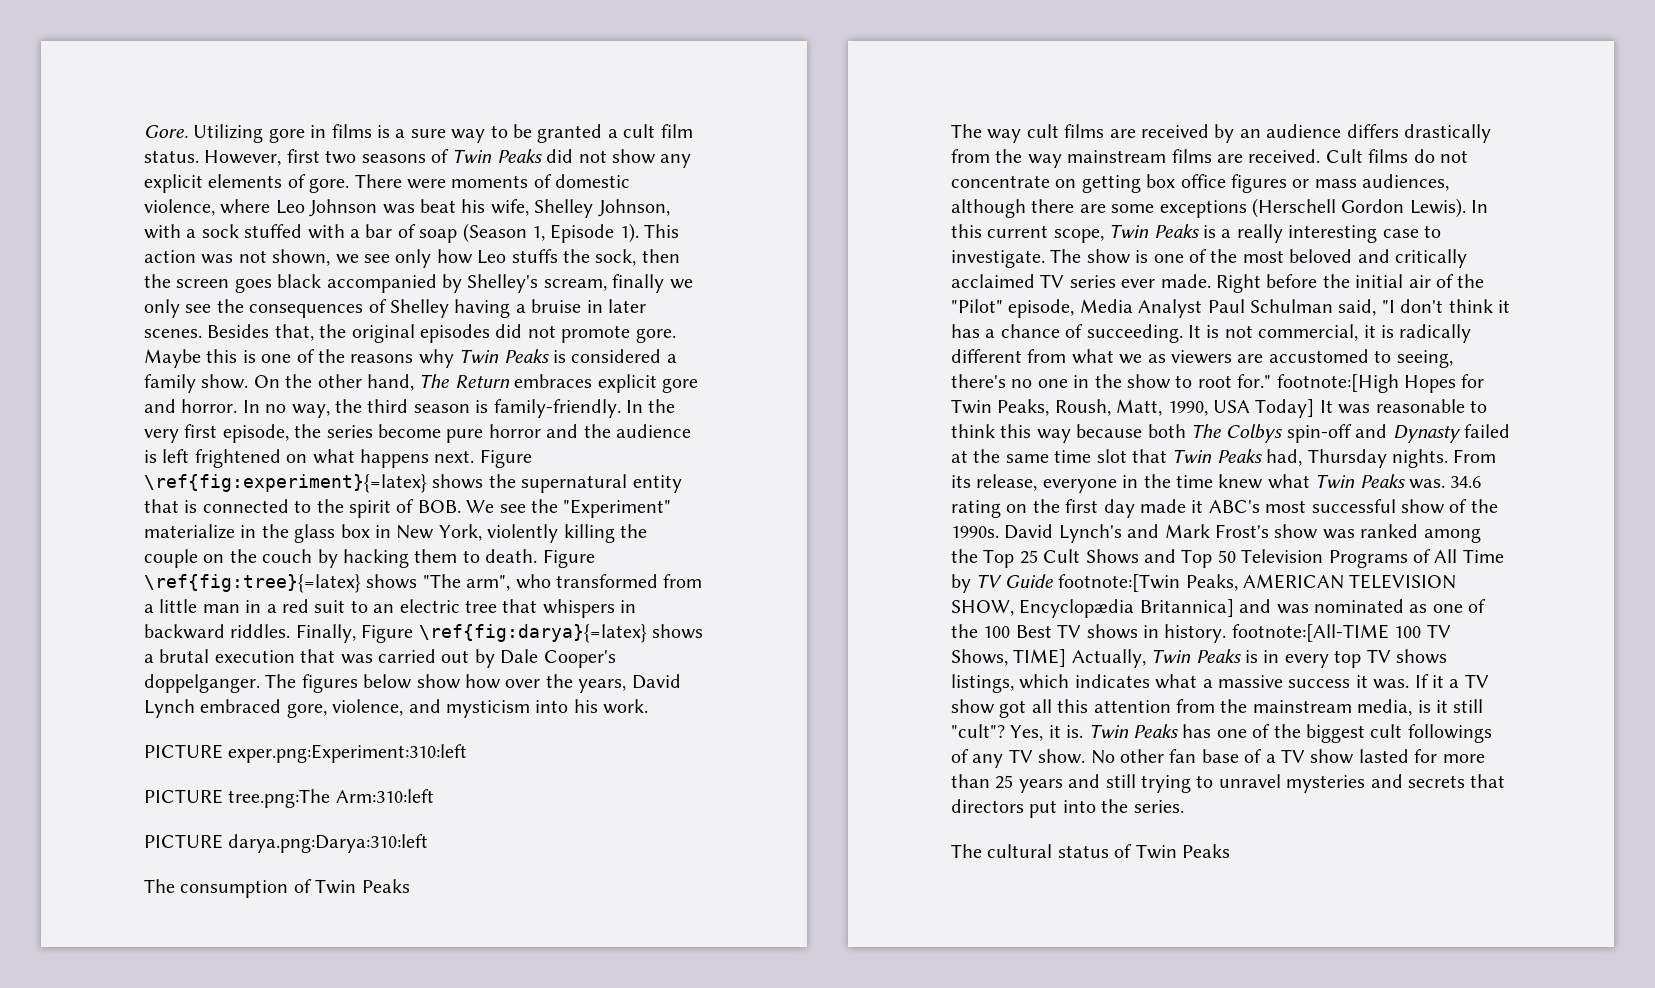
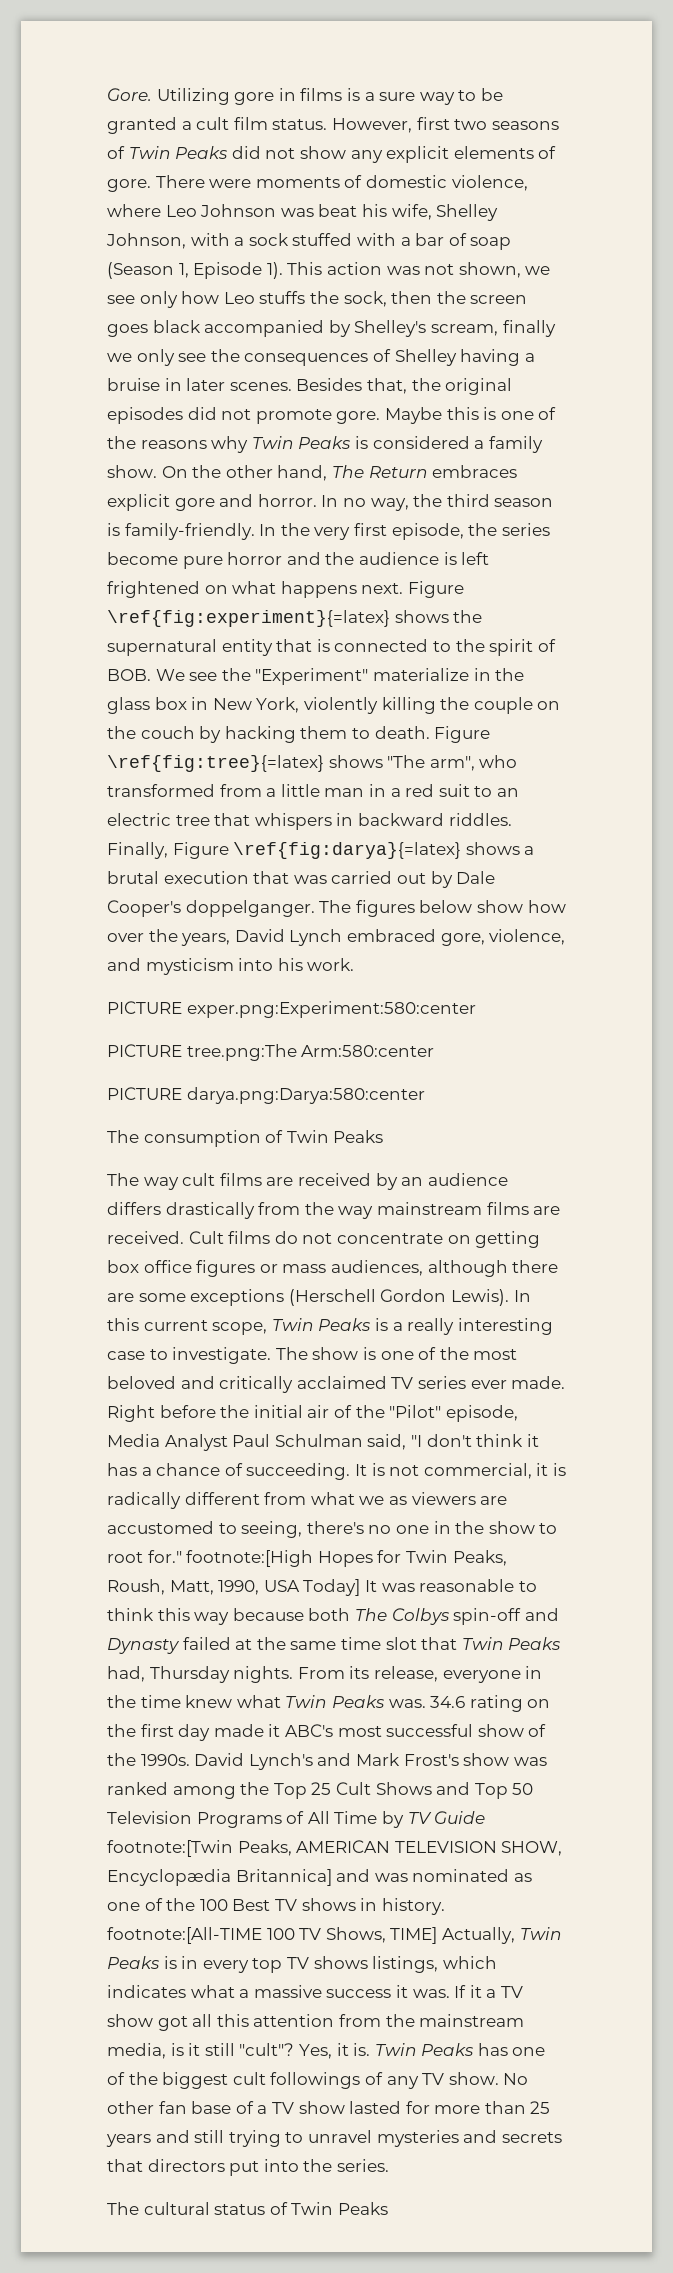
- PICTURE exper.png:Experiment:310:left
+ PICTURE exper.png:Experiment:580:center
- PICTURE tree.png:The Arm:310:left
- PICTURE darya.png:Darya:310:left
+ PICTURE tree.png:The Arm:580:center
+ PICTURE darya.png:Darya:580:center

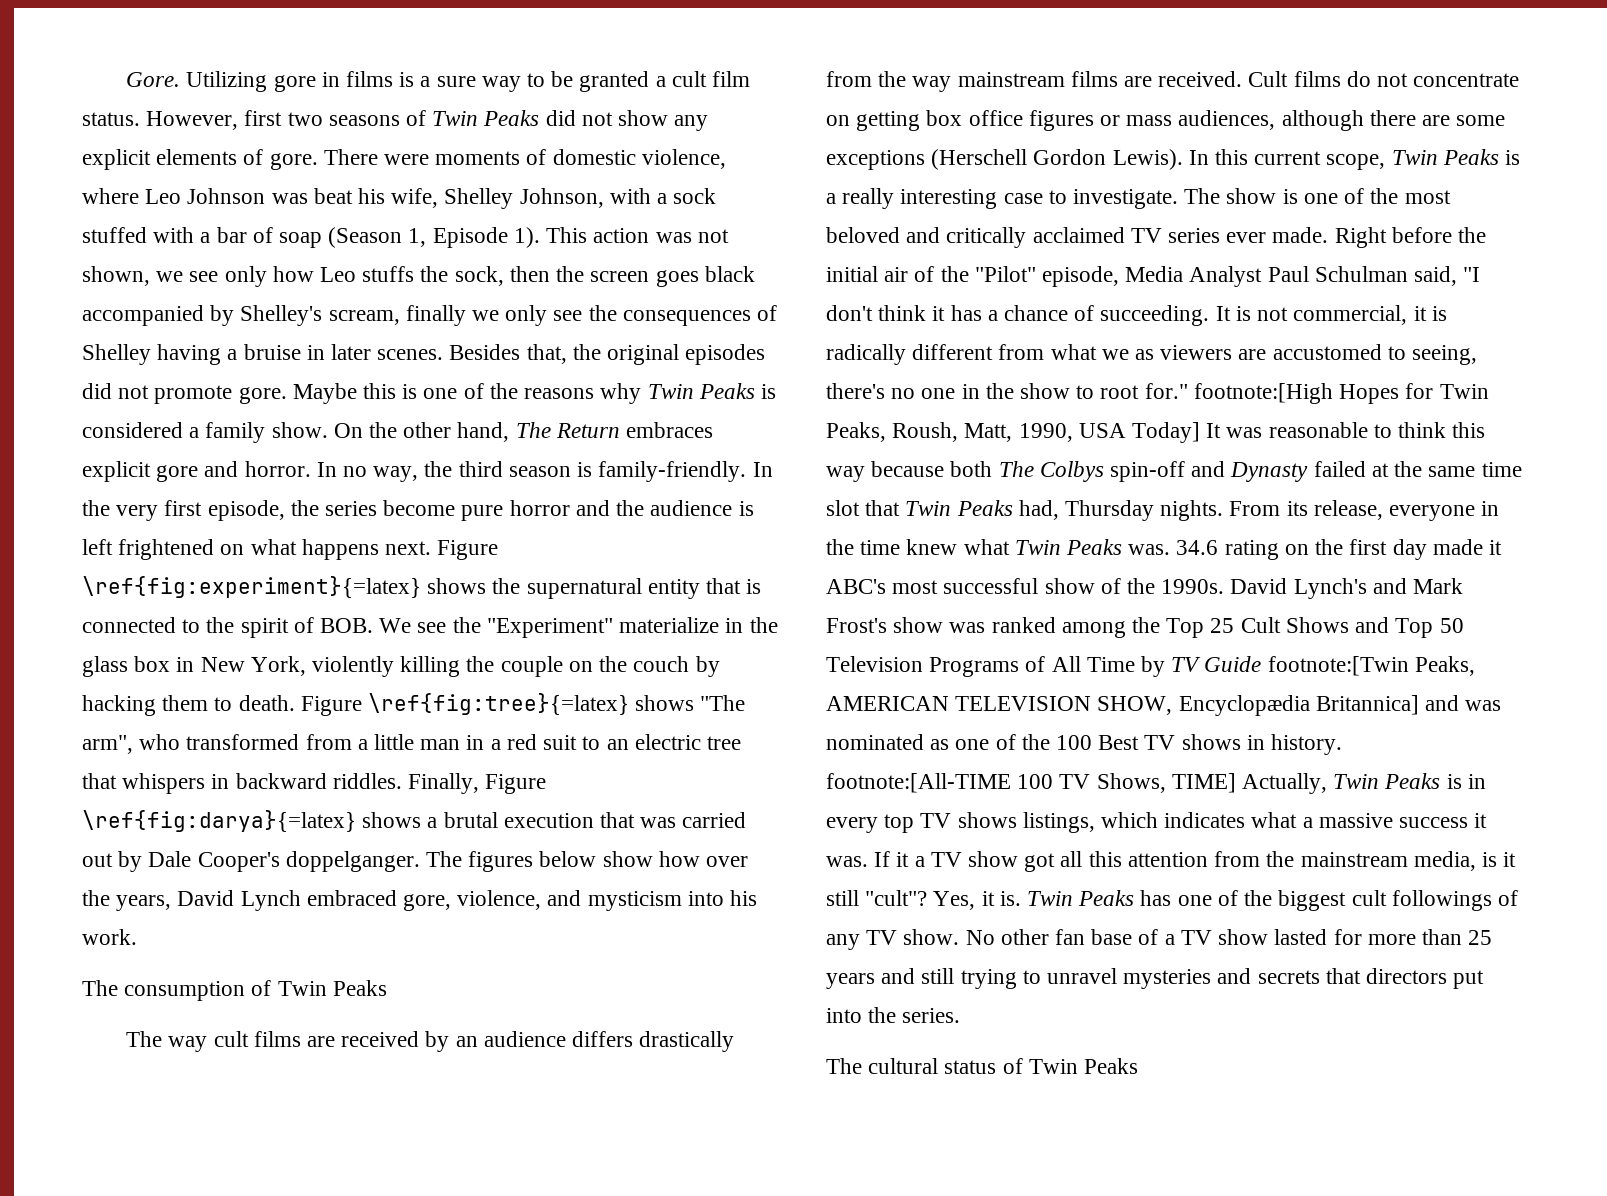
- PICTURE exper.png:Experiment:580:center
- PICTURE tree.png:The Arm:580:center
- PICTURE darya.png:Darya:580:center

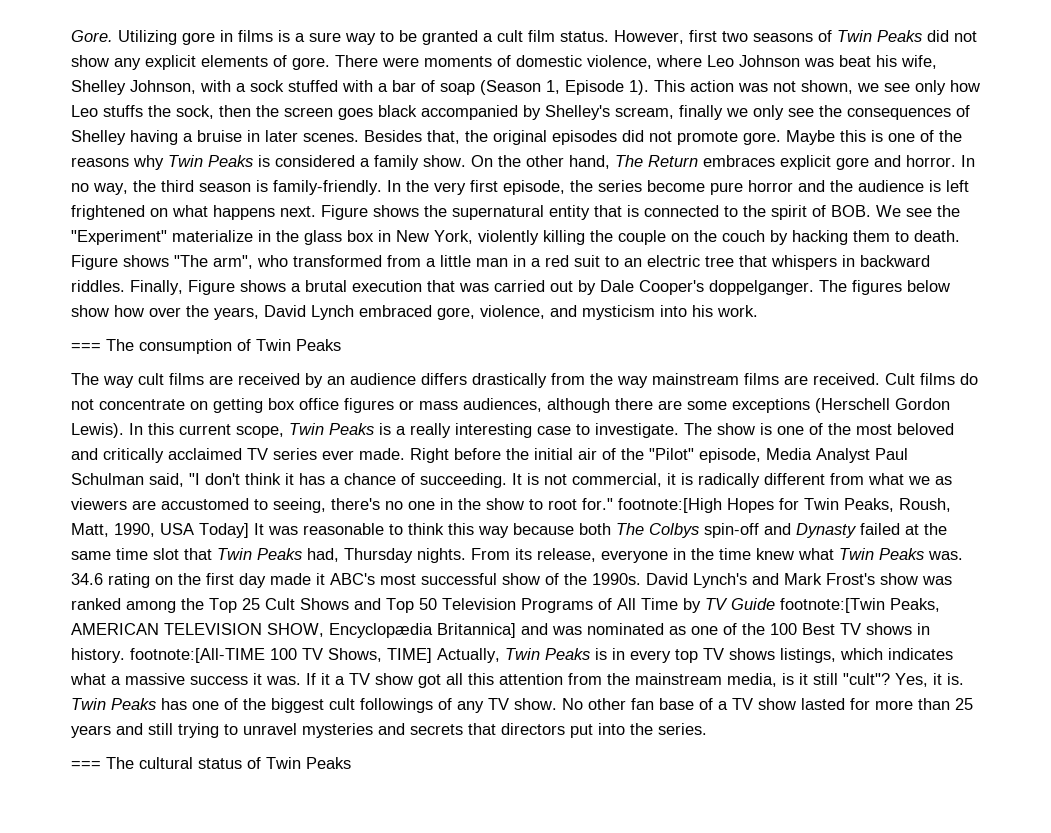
- Figure \ref{fig:experiment}{=latex} shows the supernatural entity that is connected to the spirit of BOB. We see the "Experiment" materialize in the glass box in New York, violently killing the couple on the couch by hacking them to death.
+ Figure shows the supernatural entity that is connected to the spirit of BOB. We see the "Experiment" materialize in the glass box in New York, violently killing the couple on the couch by hacking them to death.
- Figure \ref{fig:tree}{=latex} shows "The arm", who transformed from a little man in a red suit to an electric tree that whispers in backward riddles.
+ Figure shows "The arm", who transformed from a little man in a red suit to an electric tree that whispers in backward riddles.
- Finally, Figure \ref{fig:darya}{=latex} shows a brutal execution that was carried out by Dale Cooper's doppelganger.
+ Finally, Figure shows a brutal execution that was carried out by Dale Cooper's doppelganger.
- The consumption of Twin Peaks
+ === The consumption of Twin Peaks
- The cultural status of Twin Peaks
+ === The cultural status of Twin Peaks

